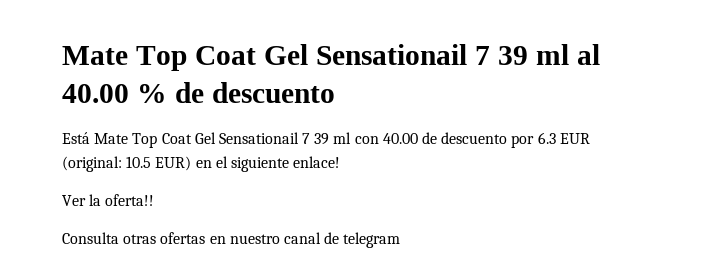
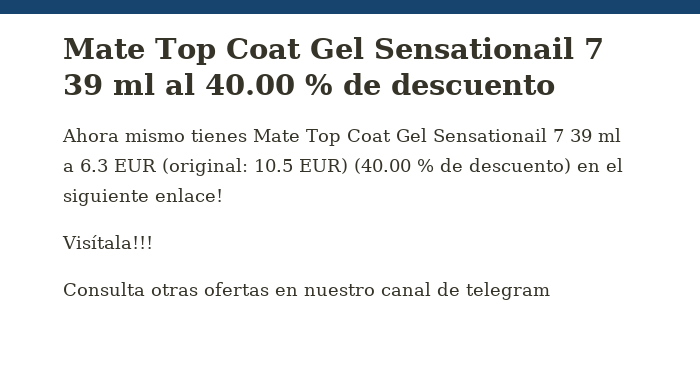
- Está Mate Top Coat Gel Sensationail 7 39 ml con 40.00 de descuento por 6.3 EUR (original: 10.5 EUR) en el siguiente enlace!
+ Ahora mismo tienes Mate Top Coat Gel Sensationail 7 39 ml a 6.3 EUR (original: 10.5 EUR) (40.00 % de descuento) en el siguiente enlace!
- Ver la oferta!!
+ Visítala!!!

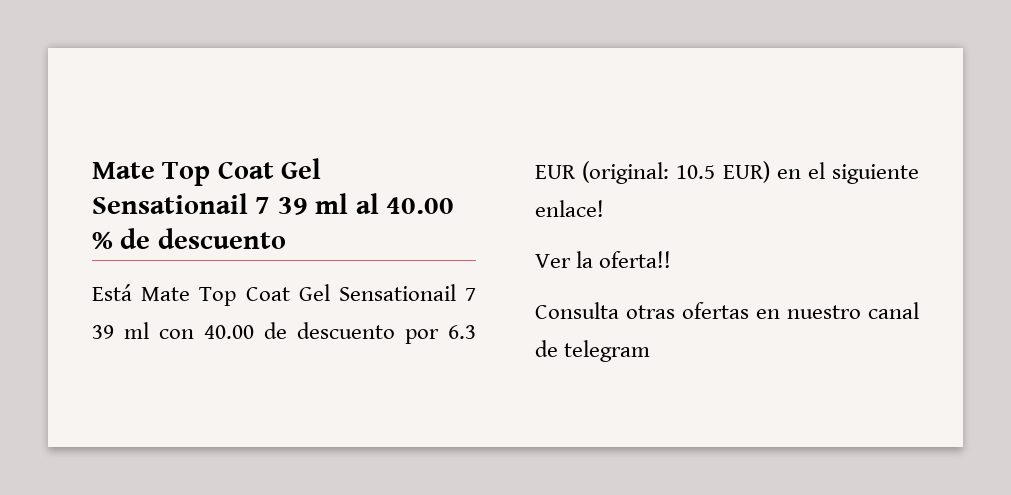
- Ahora mismo tienes Mate Top Coat Gel Sensationail 7 39 ml a 6.3 EUR (original: 10.5 EUR) (40.00 % de descuento) en el siguiente enlace!
+ Está Mate Top Coat Gel Sensationail 7 39 ml con 40.00 de descuento por 6.3 EUR (original: 10.5 EUR) en el siguiente enlace!
- Visítala!!!
+ Ver la oferta!!

